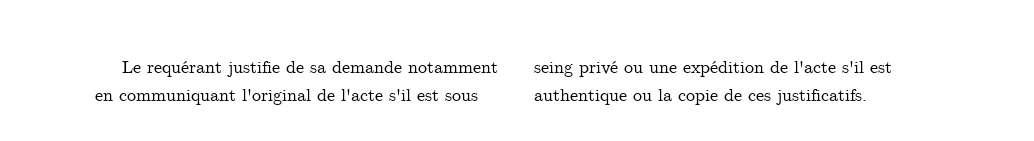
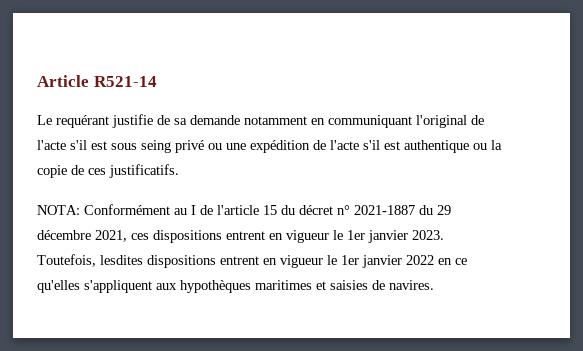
+ Article R521-14
+ NOTA: Conformément au I de l'article 15 du décret n° 2021-1887 du 29 décembre 2021, ces dispositions entrent en vigueur le 1er janvier 2023. Toutefois, lesdites dispositions entrent en vigueur le 1er janvier 2022 en ce qu'elles s'appliquent aux hypothèques maritimes et saisies de navires.

